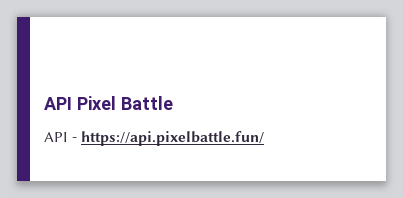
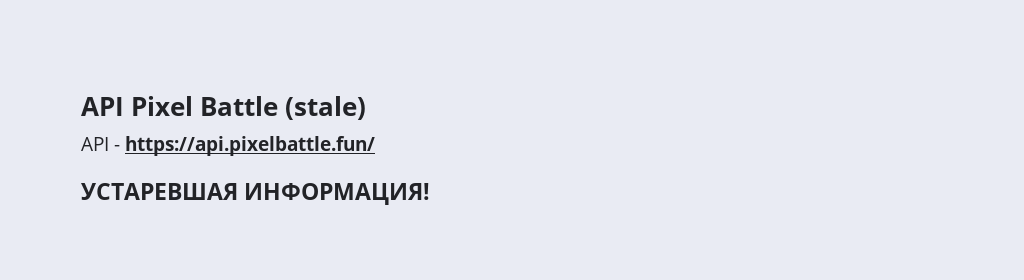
- API Pixel Battle
+ API Pixel Battle (stale)
+ УСТАРЕВШАЯ ИНФОРМАЦИЯ!

